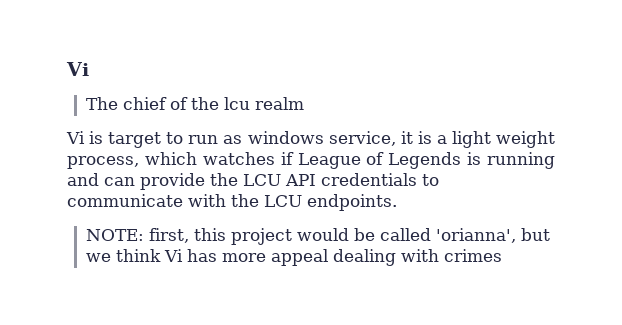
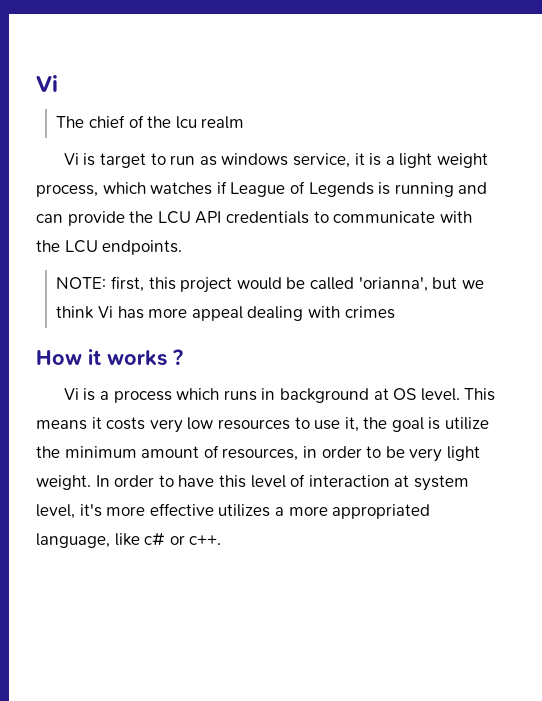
+ How it works ?
+ Vi is a process which runs in background at OS level. This means it costs very low resources to use it, the goal is utilize the minimum amount of resources, in order to be very light weight. In order to have this level of interaction at system level, it's more effective utilizes a more appropriated language, like c# or c++.

